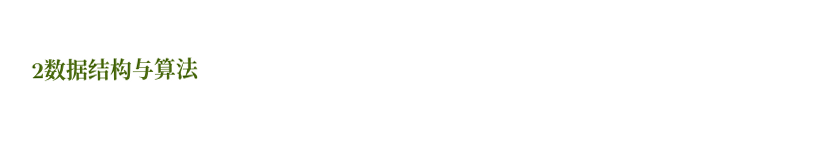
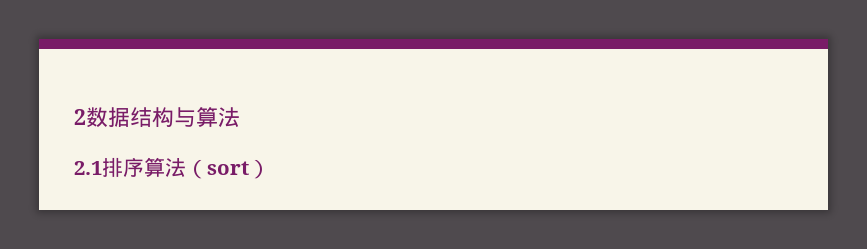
+ 2.1排序算法（sort）

